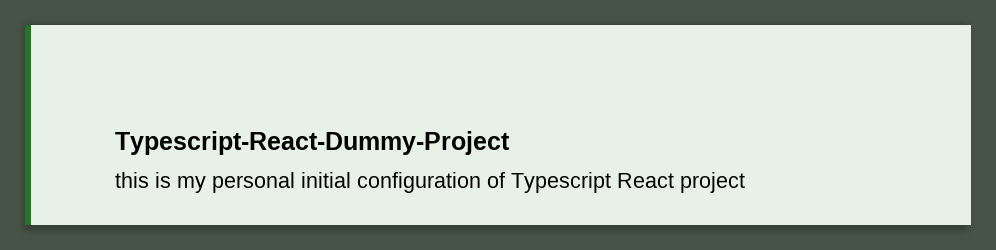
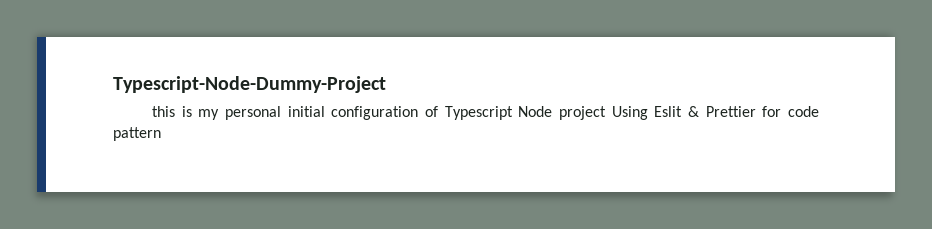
- Typescript-React-Dummy-Project
+ Typescript-Node-Dummy-Project
- this is my personal initial configuration of Typescript React project
+ this is my personal initial configuration of Typescript Node project Using Eslit & Prettier for code pattern

